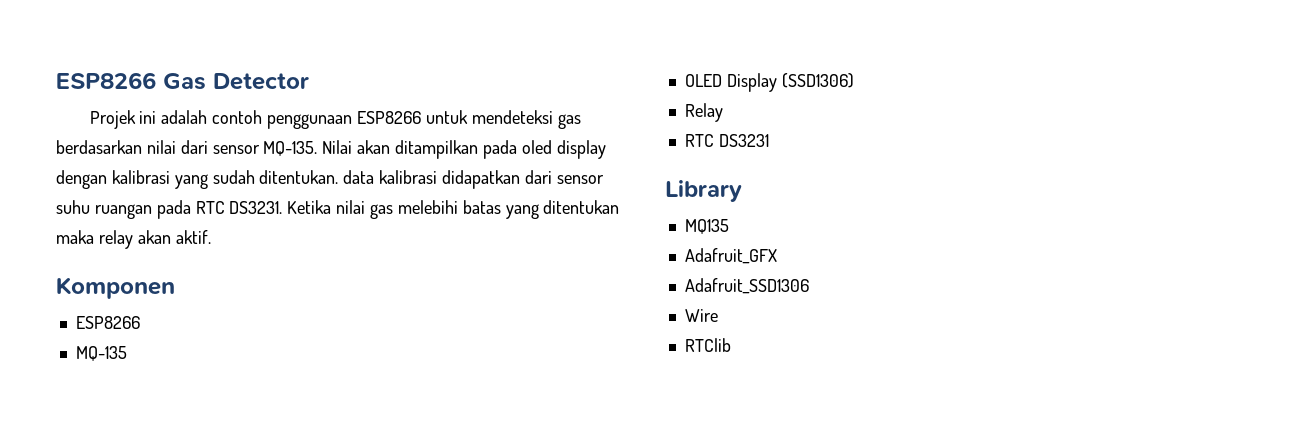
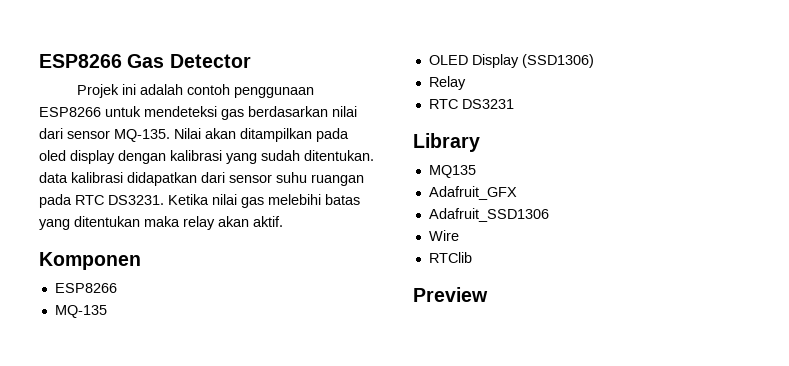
+ Preview

